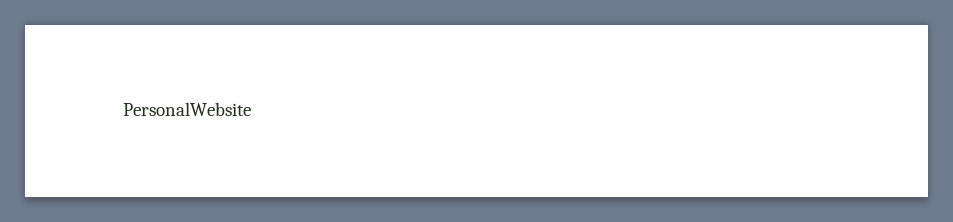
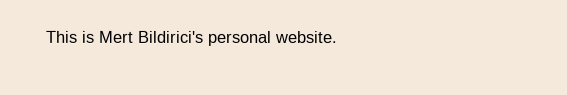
- PersonalWebsite
+ This is Mert Bildirici's personal website.

